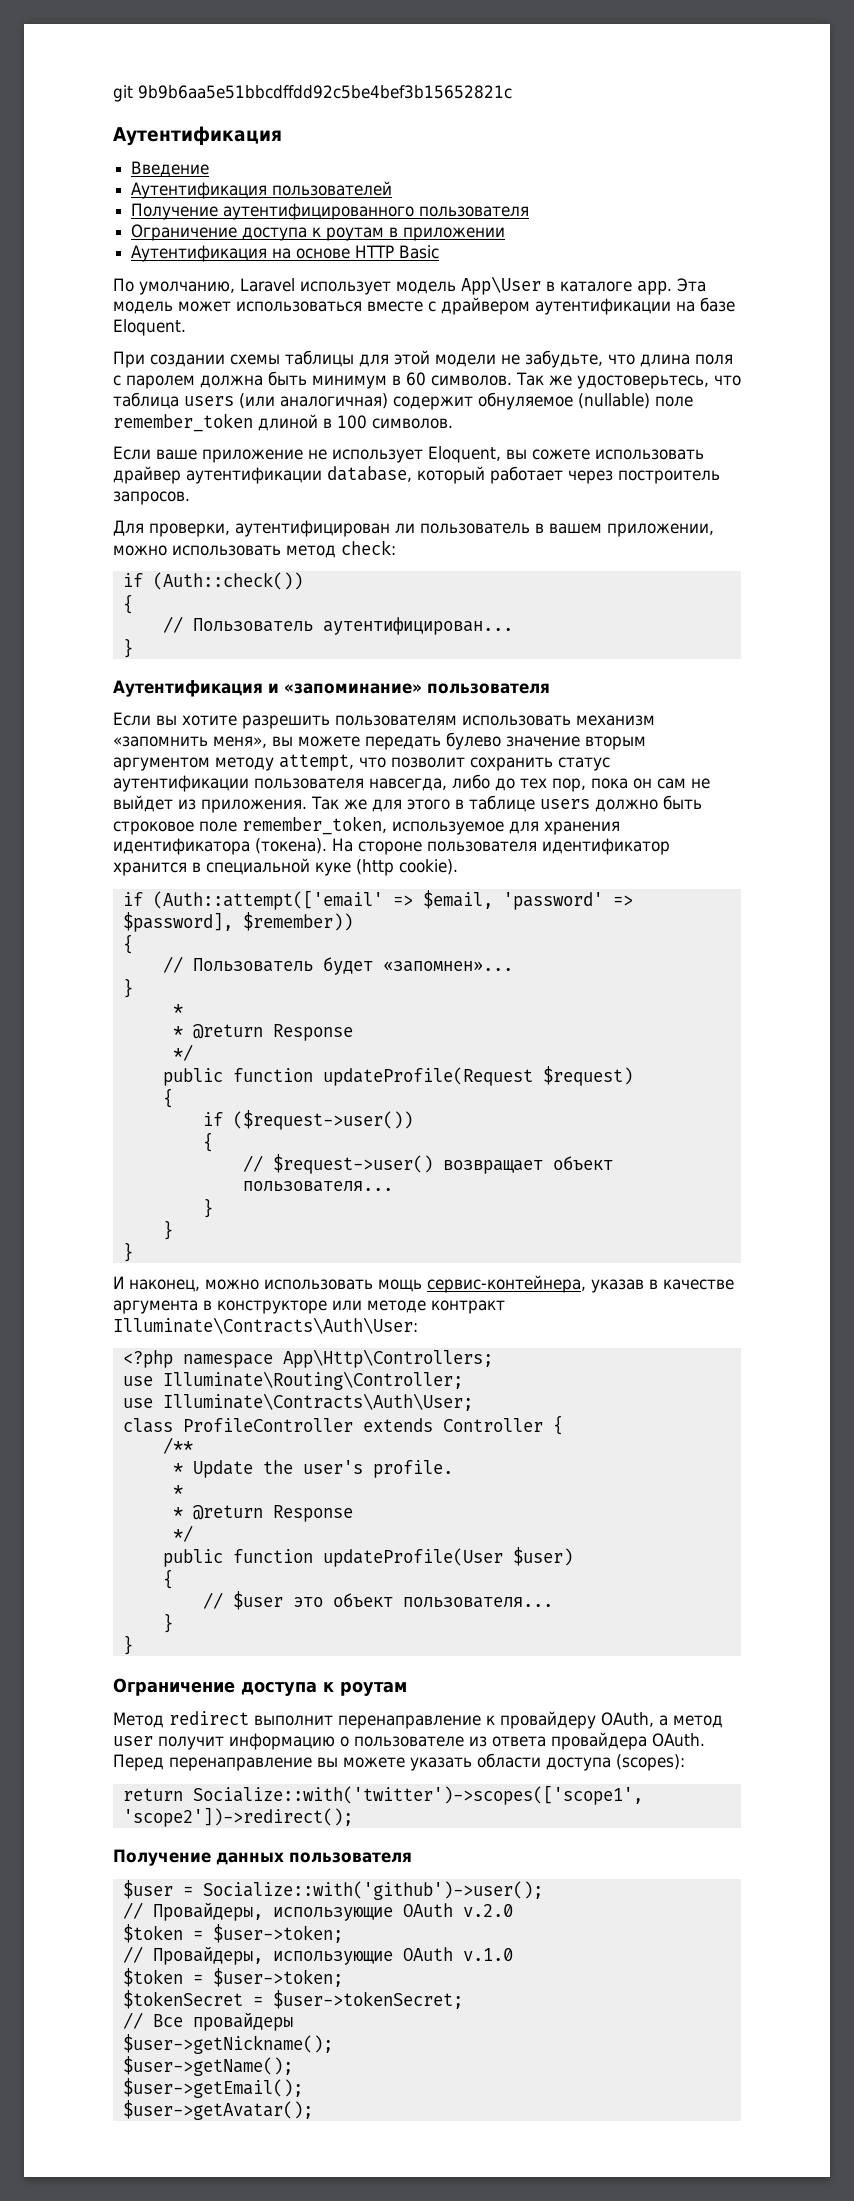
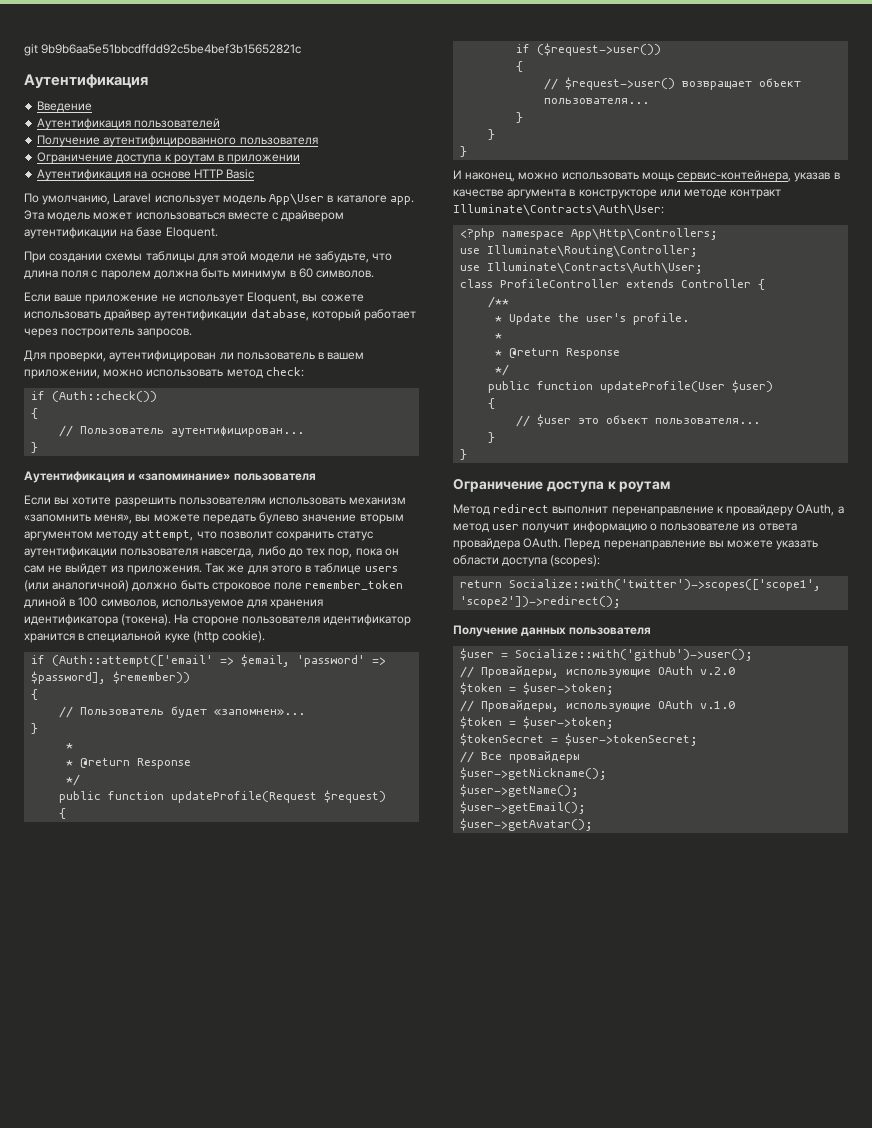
- Так же удостоверьтесь, что таблица users (или аналогичная) содержит обнуляемое (nullable) поле remember_token длиной в 100 символов.
- Так же для этого в таблице users должно быть строковое поле remember_token, используемое для хранения идентификатора (токена).
+ Так же для этого в таблице users (или аналогичной) должно быть строковое поле remember_token длиной в 100 символов, используемое для хранения идентификатора (токена).

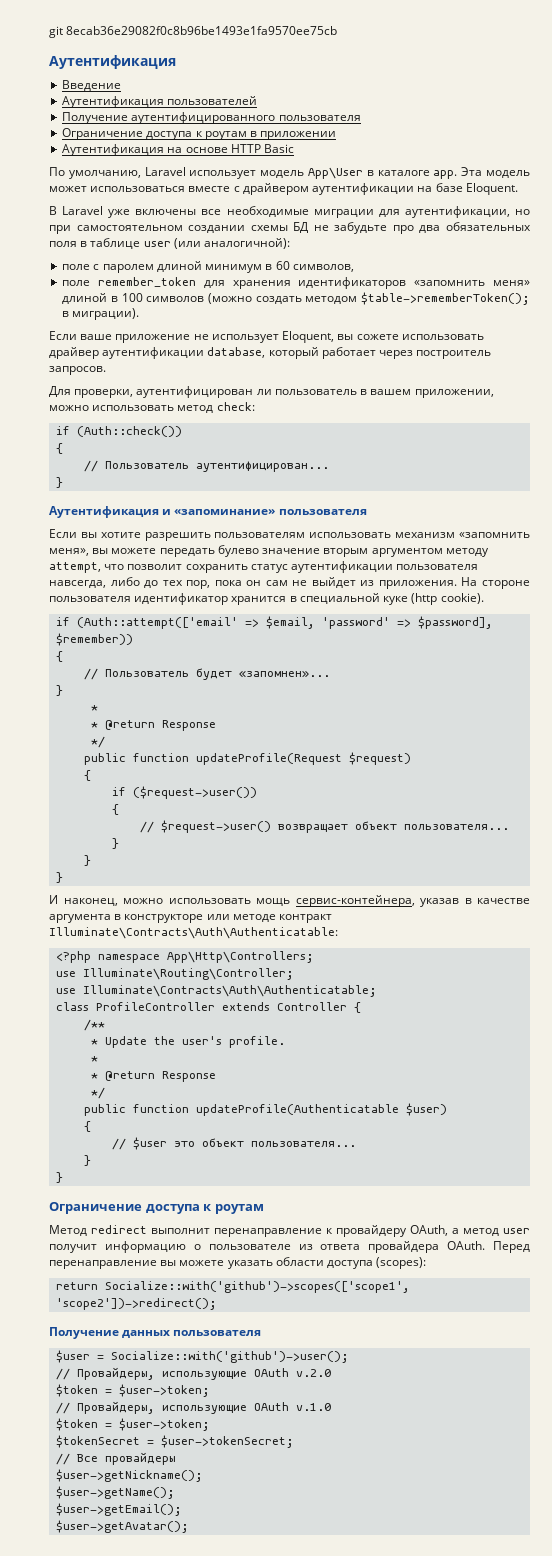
- git 9b9b6aa5e51bbcdffdd92c5be4bef3b15652821c
+ git 8ecab36e29082f0c8b96be1493e1fa9570ee75cb
- При создании схемы таблицы для этой модели не забудьте, что длина поля с паролем должна быть минимум в 60 символов.
+ В Laravel уже включены все необходимые миграции для аутентификации, но при самостоятельном создании схемы БД не забудьте про два обязательных поля в таблице user (или аналогичной):
+ поле с паролем длиной минимум в 60 символов,
+ поле remember_token для хранения идентификаторов «запомнить меня» длиной в 100 символов (можно создать методом $table->rememberToken(); в миграции).
- Так же для этого в таблице users (или аналогичной) должно быть строковое поле remember_token длиной в 100 символов, используемое для хранения идентификатора (токена).
- И наконец, можно использовать мощь сервис-контейнера, указав в качестве аргумента в конструкторе или методе контракт Illuminate\Contracts\Auth\User:
+ И наконец, можно использовать мощь сервис-контейнера, указав в качестве аргумента в конструкторе или методе контракт Illuminate\Contracts\Auth\Authenticatable:
- use Illuminate\Contracts\Auth\User;
+ use Illuminate\Contracts\Auth\Authenticatable;
- public function updateProfile(User $user)
+ public function updateProfile(Authenticatable $user)
- return Socialize::with('twitter')->scopes(['scope1', 'scope2'])->redirect();
+ return Socialize::with('github')->scopes(['scope1', 'scope2'])->redirect();

